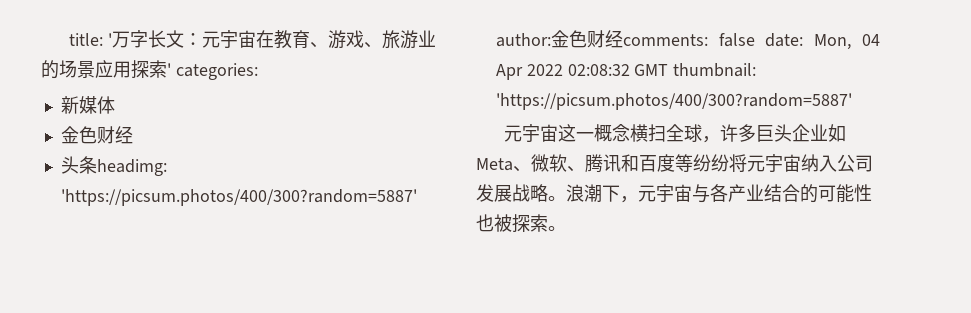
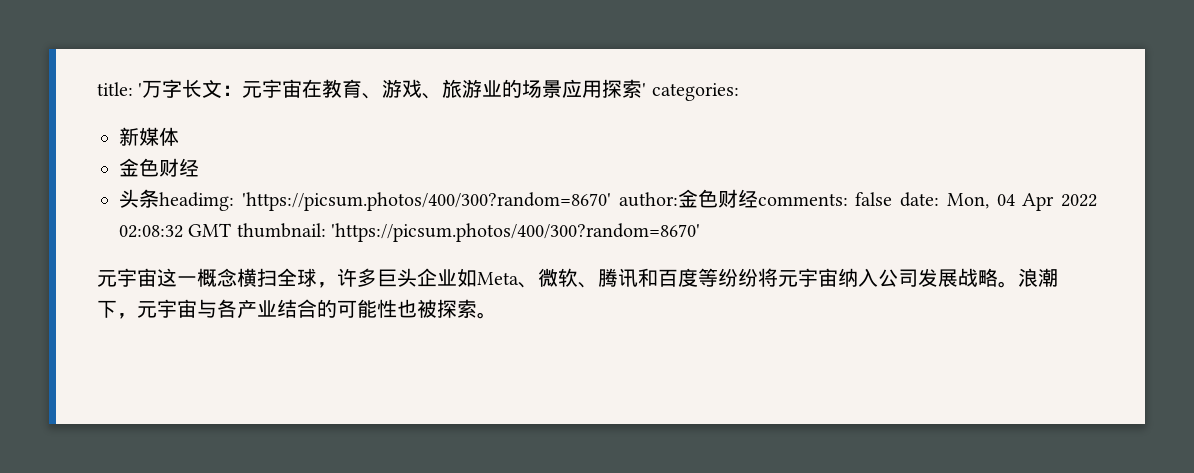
- 头条headimg: 'https://picsum.photos/400/300?random=5887' author:金色财经comments: false date: Mon, 04 Apr 2022 02:08:32 GMT thumbnail: 'https://picsum.photos/400/300?random=5887'
+ 头条headimg: 'https://picsum.photos/400/300?random=8670' author:金色财经comments: false date: Mon, 04 Apr 2022 02:08:32 GMT thumbnail: 'https://picsum.photos/400/300?random=8670'

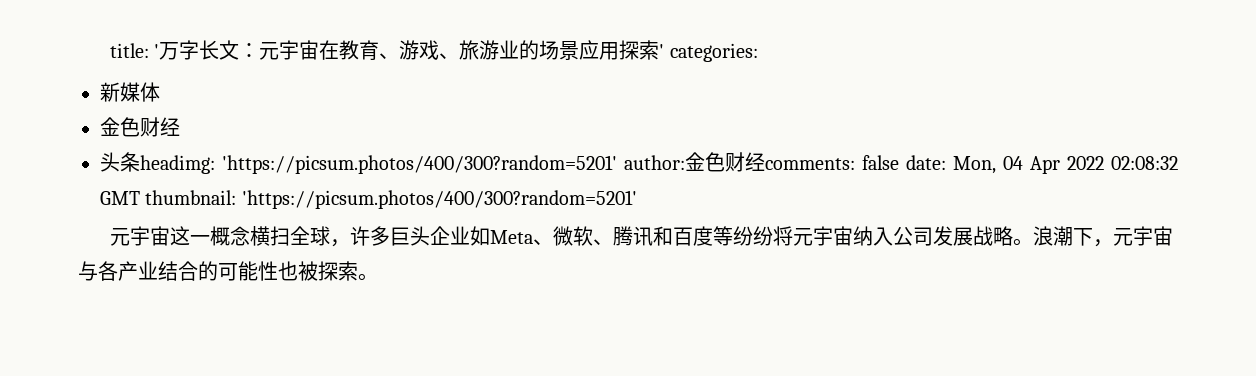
- 头条headimg: 'https://picsum.photos/400/300?random=8670' author:金色财经comments: false date: Mon, 04 Apr 2022 02:08:32 GMT thumbnail: 'https://picsum.photos/400/300?random=8670'
+ 头条headimg: 'https://picsum.photos/400/300?random=5201' author:金色财经comments: false date: Mon, 04 Apr 2022 02:08:32 GMT thumbnail: 'https://picsum.photos/400/300?random=5201'

